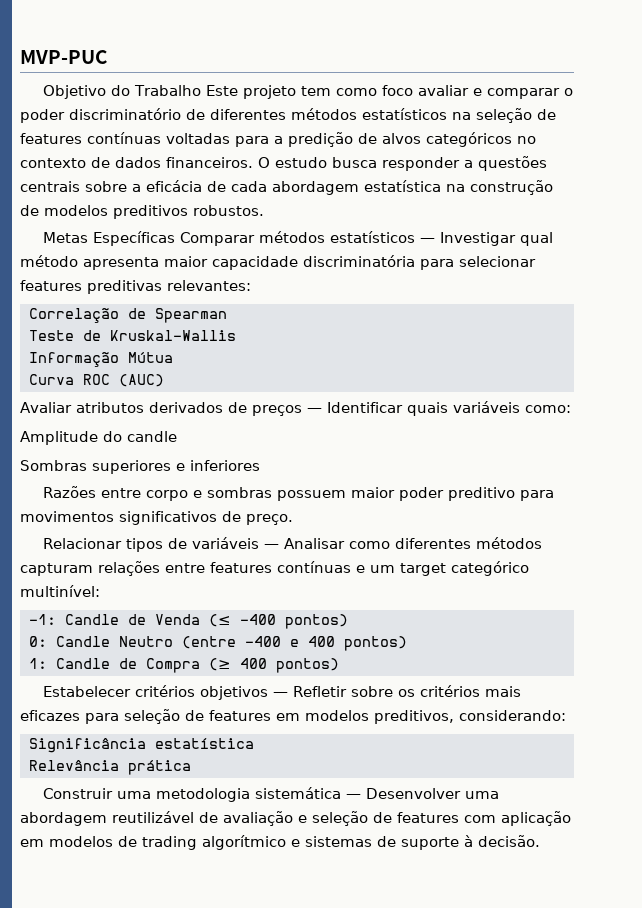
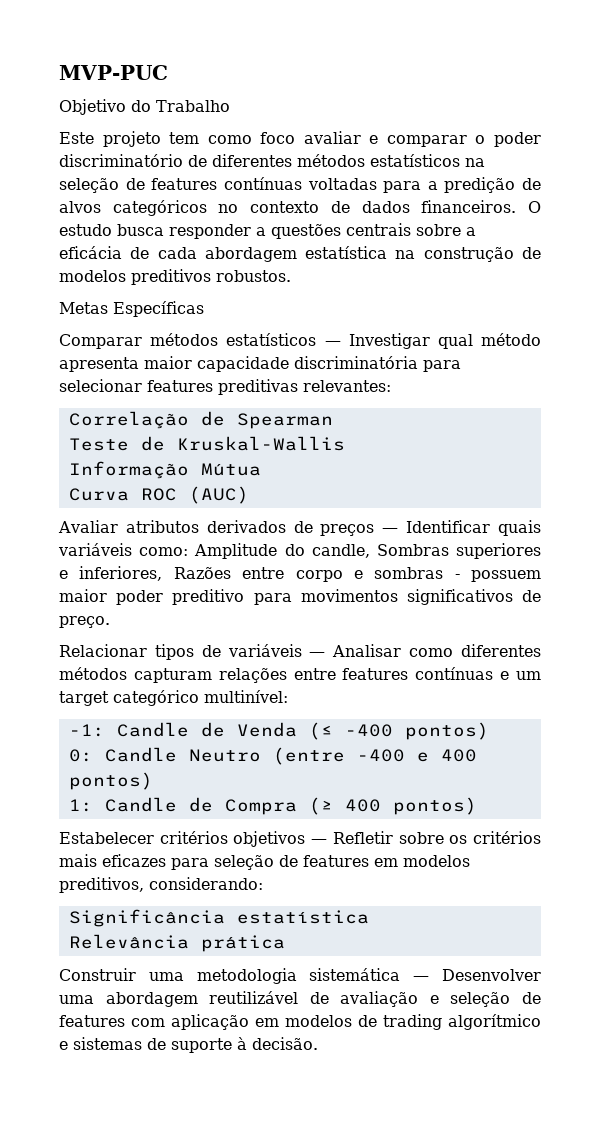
- Objetivo do Trabalho Este projeto tem como foco avaliar e comparar o poder discriminatório de diferentes métodos estatísticos na seleção de features contínuas voltadas para a predição de alvos categóricos no contexto de dados financeiros.
+ Objetivo do Trabalho
+ Este projeto tem como foco avaliar e comparar o poder discriminatório de diferentes métodos estatísticos na seleção de features contínuas voltadas para a predição de alvos categóricos no contexto de dados financeiros.
- Metas Específicas Comparar métodos estatísticos — Investigar qual método apresenta maior capacidade discriminatória para selecionar features preditivas relevantes:
+ Metas Específicas
+ Comparar métodos estatísticos — Investigar qual método apresenta maior capacidade discriminatória para selecionar features preditivas relevantes:
- Avaliar atributos derivados de preços — Identificar quais variáveis como:
- Amplitude do candle
- Sombras superiores e inferiores
- Razões entre corpo e sombras possuem maior poder preditivo para movimentos significativos de preço.
+ Avaliar atributos derivados de preços — Identificar quais variáveis como: Amplitude do candle, Sombras superiores e inferiores, Razões entre corpo e sombras - possuem maior poder preditivo para movimentos significativos de preço.

